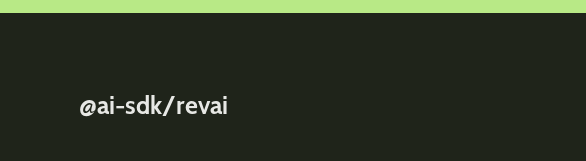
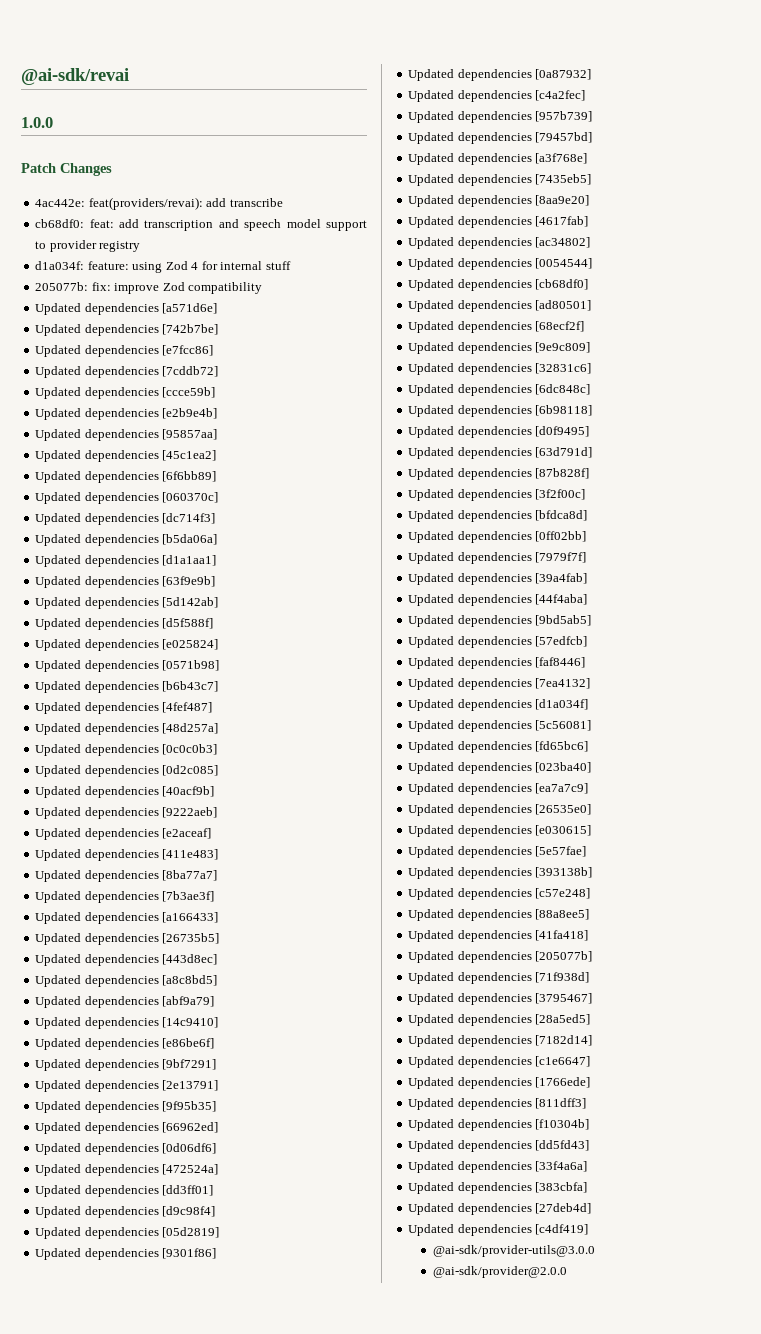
+ 1.0.0
+ Patch Changes
+ 4ac442e: feat(providers/revai): add transcribe
+ cb68df0: feat: add transcription and speech model support to provider registry
+ d1a034f: feature: using Zod 4 for internal stuff
+ 205077b: fix: improve Zod compatibility
+ Updated dependencies [a571d6e]
+ Updated dependencies [742b7be]
+ Updated dependencies [e7fcc86]
+ Updated dependencies [7cddb72]
+ Updated dependencies [ccce59b]
+ Updated dependencies [e2b9e4b]
+ Updated dependencies [95857aa]
+ Updated dependencies [45c1ea2]
+ Updated dependencies [6f6bb89]
+ Updated dependencies [060370c]
+ Updated dependencies [dc714f3]
+ Updated dependencies [b5da06a]
+ Updated dependencies [d1a1aa1]
+ Updated dependencies [63f9e9b]
+ Updated dependencies [5d142ab]
+ Updated dependencies [d5f588f]
+ Updated dependencies [e025824]
+ Updated dependencies [0571b98]
+ Updated dependencies [b6b43c7]
+ Updated dependencies [4fef487]
+ Updated dependencies [48d257a]
+ Updated dependencies [0c0c0b3]
+ Updated dependencies [0d2c085]
+ Updated dependencies [40acf9b]
+ Updated dependencies [9222aeb]
+ Updated dependencies [e2aceaf]
+ Updated dependencies [411e483]
+ Updated dependencies [8ba77a7]
+ Updated dependencies [7b3ae3f]
+ Updated dependencies [a166433]
+ Updated dependencies [26735b5]
+ Updated dependencies [443d8ec]
+ Updated dependencies [a8c8bd5]
+ Updated dependencies [abf9a79]
+ Updated dependencies [14c9410]
+ Updated dependencies [e86be6f]
+ Updated dependencies [9bf7291]
+ Updated dependencies [2e13791]
+ Updated dependencies [9f95b35]
+ Updated dependencies [66962ed]
+ Updated dependencies [0d06df6]
+ Updated dependencies [472524a]
+ Updated dependencies [dd3ff01]
+ Updated dependencies [d9c98f4]
+ Updated dependencies [05d2819]
+ Updated dependencies [9301f86]
+ Updated dependencies [0a87932]
+ Updated dependencies [c4a2fec]
+ Updated dependencies [957b739]
+ Updated dependencies [79457bd]
+ Updated dependencies [a3f768e]
+ Updated dependencies [7435eb5]
+ Updated dependencies [8aa9e20]
+ Updated dependencies [4617fab]
+ Updated dependencies [ac34802]
+ Updated dependencies [0054544]
+ Updated dependencies [cb68df0]
+ Updated dependencies [ad80501]
+ Updated dependencies [68ecf2f]
+ Updated dependencies [9e9c809]
+ Updated dependencies [32831c6]
+ Updated dependencies [6dc848c]
+ Updated dependencies [6b98118]
+ Updated dependencies [d0f9495]
+ Updated dependencies [63d791d]
+ Updated dependencies [87b828f]
+ Updated dependencies [3f2f00c]
+ Updated dependencies [bfdca8d]
+ Updated dependencies [0ff02bb]
+ Updated dependencies [7979f7f]
+ Updated dependencies [39a4fab]
+ Updated dependencies [44f4aba]
+ Updated dependencies [9bd5ab5]
+ Updated dependencies [57edfcb]
+ Updated dependencies [faf8446]
+ Updated dependencies [7ea4132]
+ Updated dependencies [d1a034f]
+ Updated dependencies [5c56081]
+ Updated dependencies [fd65bc6]
+ Updated dependencies [023ba40]
+ Updated dependencies [ea7a7c9]
+ Updated dependencies [26535e0]
+ Updated dependencies [e030615]
+ Updated dependencies [5e57fae]
+ Updated dependencies [393138b]
+ Updated dependencies [c57e248]
+ Updated dependencies [88a8ee5]
+ Updated dependencies [41fa418]
+ Updated dependencies [205077b]
+ Updated dependencies [71f938d]
+ Updated dependencies [3795467]
+ Updated dependencies [28a5ed5]
+ Updated dependencies [7182d14]
+ Updated dependencies [c1e6647]
+ Updated dependencies [1766ede]
+ Updated dependencies [811dff3]
+ Updated dependencies [f10304b]
+ Updated dependencies [dd5fd43]
+ Updated dependencies [33f4a6a]
+ Updated dependencies [383cbfa]
+ Updated dependencies [27deb4d]
+ Updated dependencies [c4df419]
+ @ai-sdk/provider-utils@3.0.0
+ @ai-sdk/provider@2.0.0

